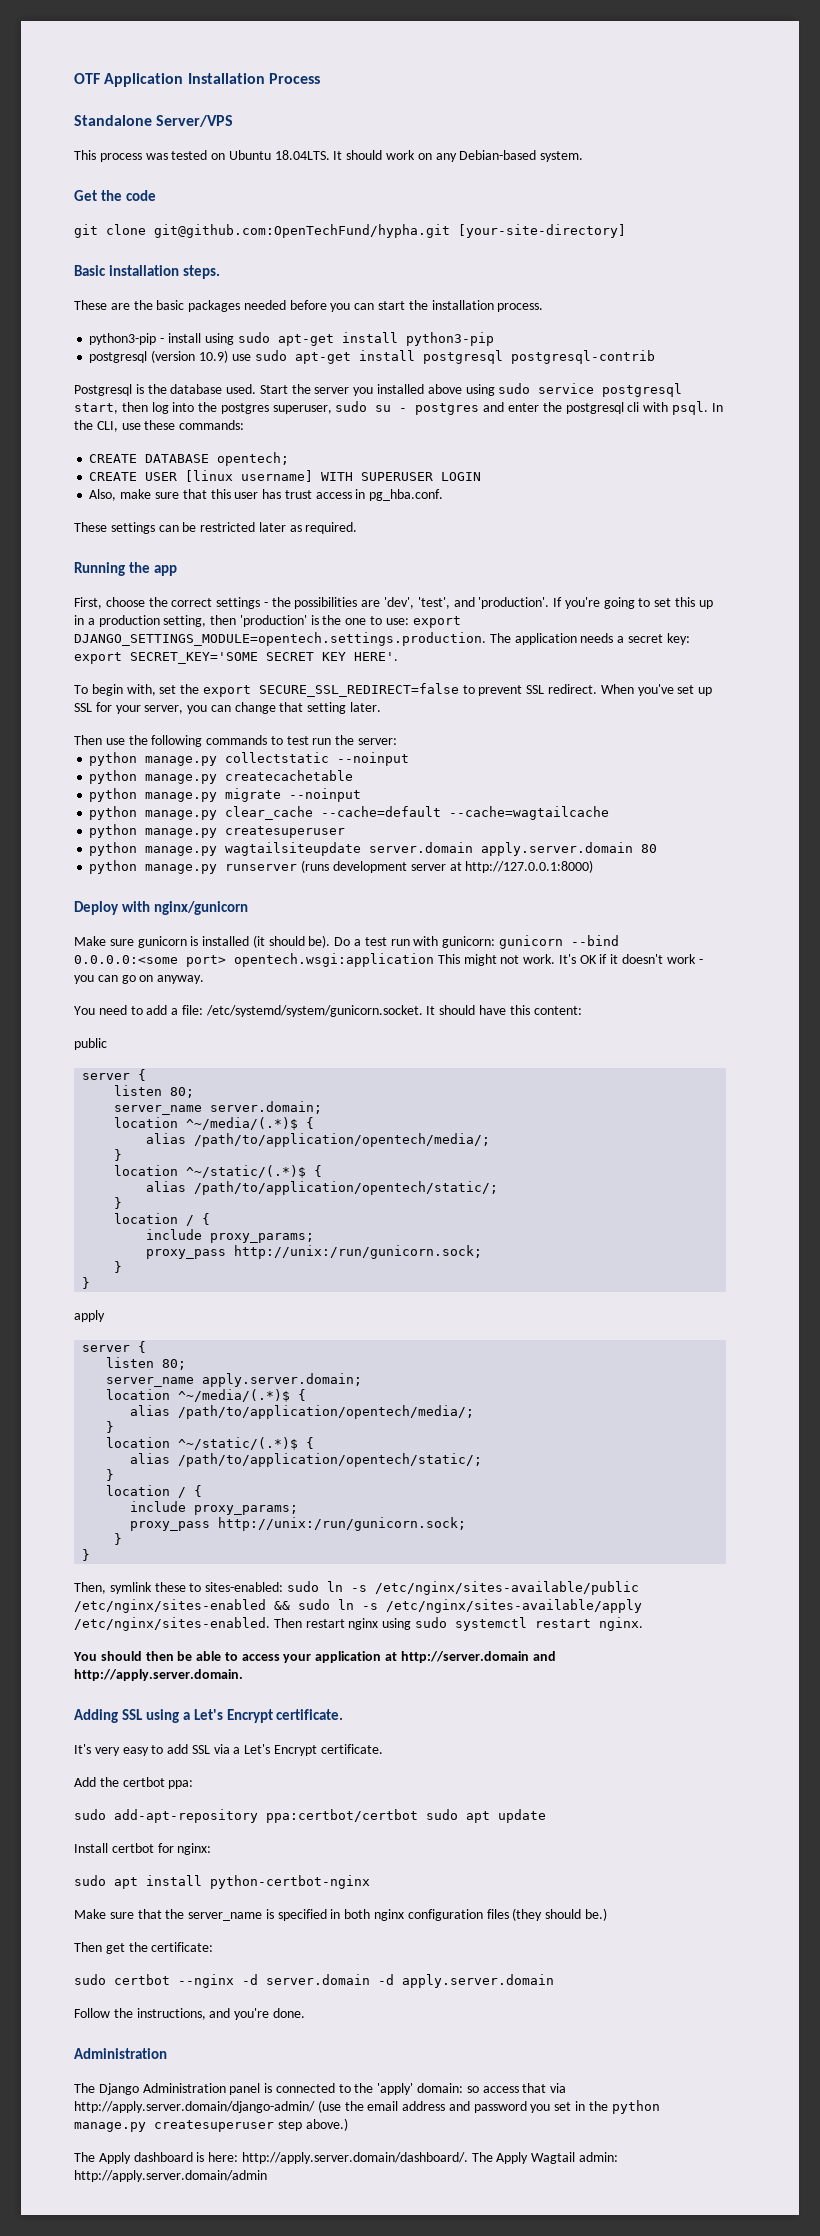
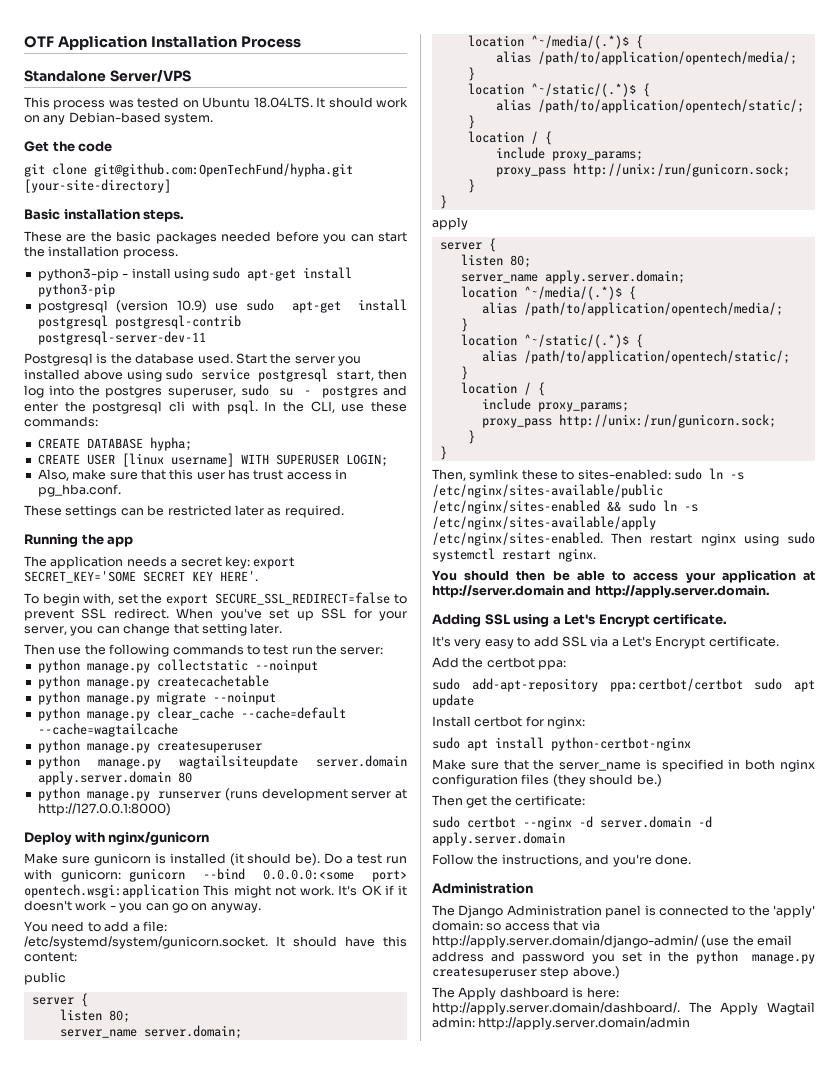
- postgresql (version 10.9) use sudo apt-get install postgresql postgresql-contrib
+ postgresql (version 10.9) use sudo apt-get install postgresql postgresql-contrib postgresql-server-dev-11
- CREATE DATABASE opentech;
+ CREATE DATABASE hypha;
- CREATE USER [linux username] WITH SUPERUSER LOGIN
+ CREATE USER [linux username] WITH SUPERUSER LOGIN;
- First, choose the correct settings - the possibilities are 'dev', 'test', and 'production'. If you're going to set this up in a production setting, then 'production' is the one to use: export DJANGO_SETTINGS_MODULE=opentech.settings.production. The application needs a secret key: export SECRET_KEY='SOME SECRET KEY HERE'.
+ The application needs a secret key: export SECRET_KEY='SOME SECRET KEY HERE'.

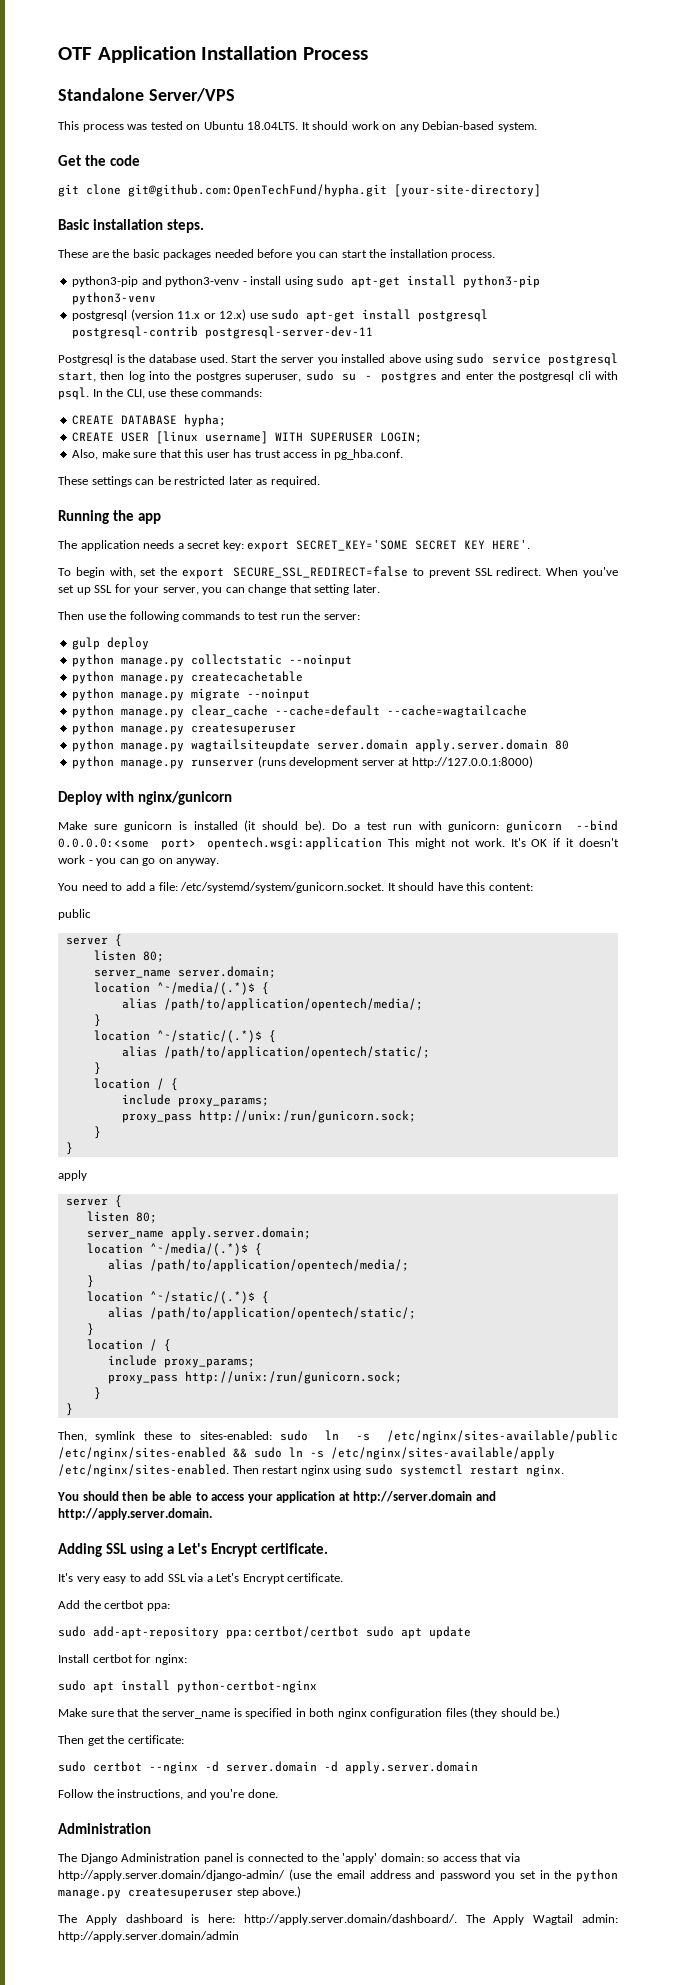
- python3-pip - install using sudo apt-get install python3-pip
+ python3-pip and python3-venv - install using sudo apt-get install python3-pip python3-venv
- postgresql (version 10.9) use sudo apt-get install postgresql postgresql-contrib postgresql-server-dev-11
+ postgresql (version 11.x or 12.x) use sudo apt-get install postgresql postgresql-contrib postgresql-server-dev-11
+ gulp deploy

